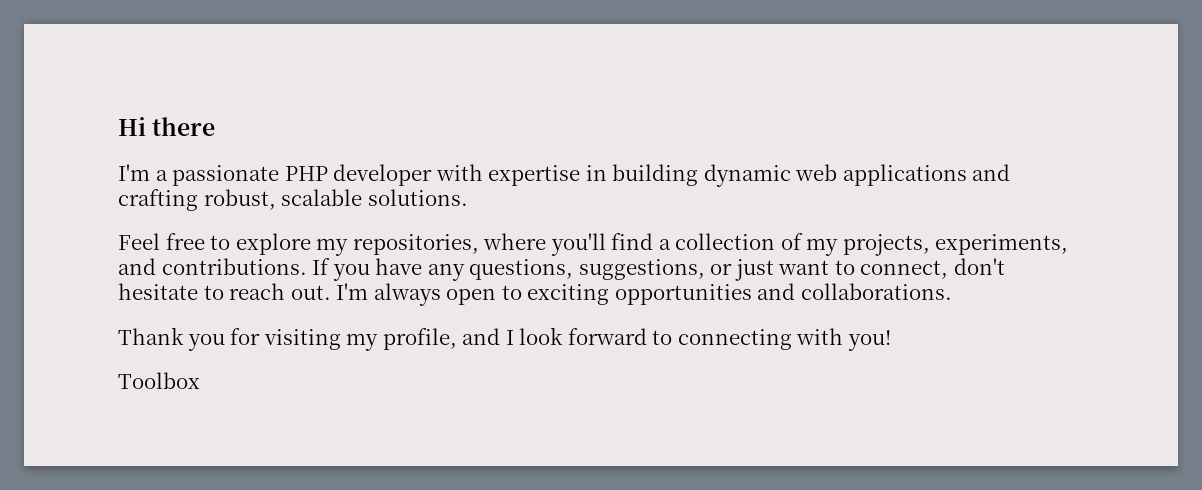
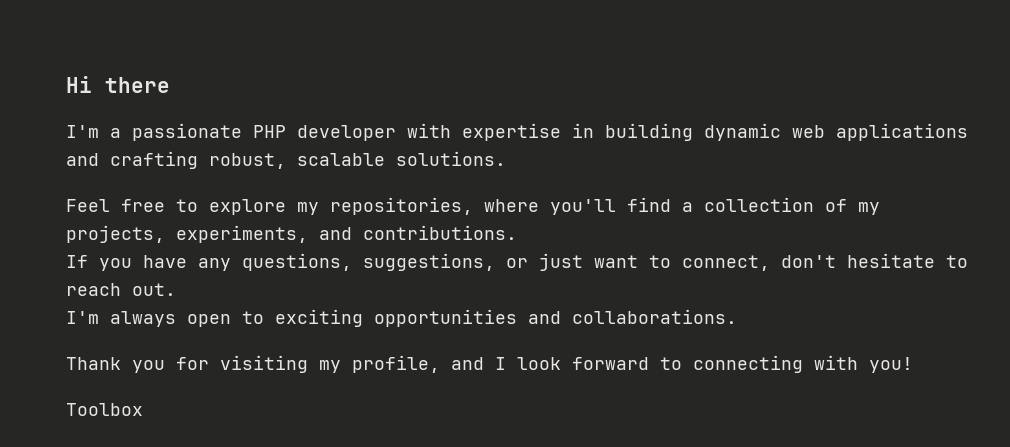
- Feel free to explore my repositories, where you'll find a collection of my projects, experiments, and contributions. If you have any questions, suggestions, or just want to connect, don't hesitate to reach out. I'm always open to exciting opportunities and collaborations.
+ Feel free to explore my repositories, where you'll find a collection of my projects, experiments, and contributions.
+ If you have any questions, suggestions, or just want to connect, don't hesitate to reach out.
+ I'm always open to exciting opportunities and collaborations.

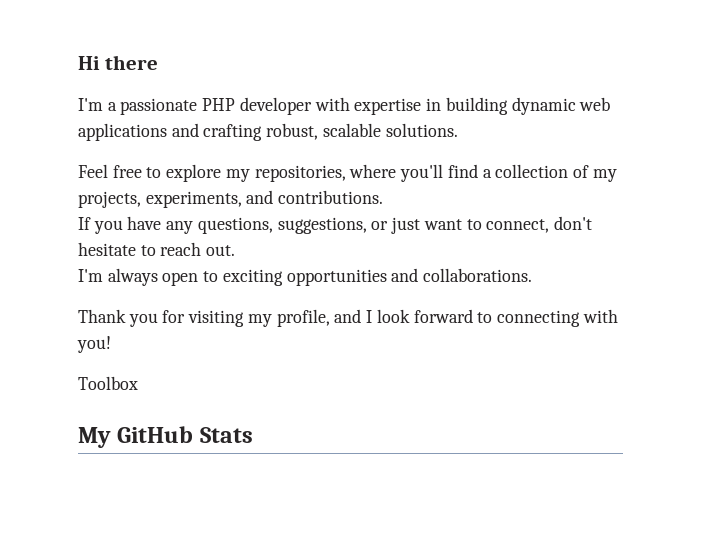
+ My GitHub Stats

